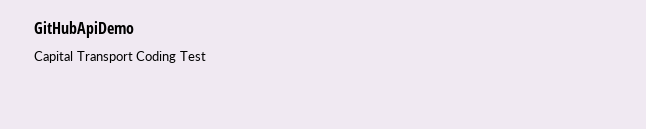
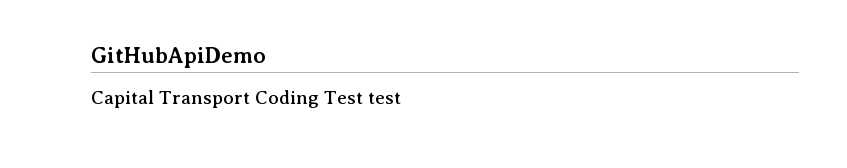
- Capital Transport Coding Test
+ Capital Transport Coding Test test

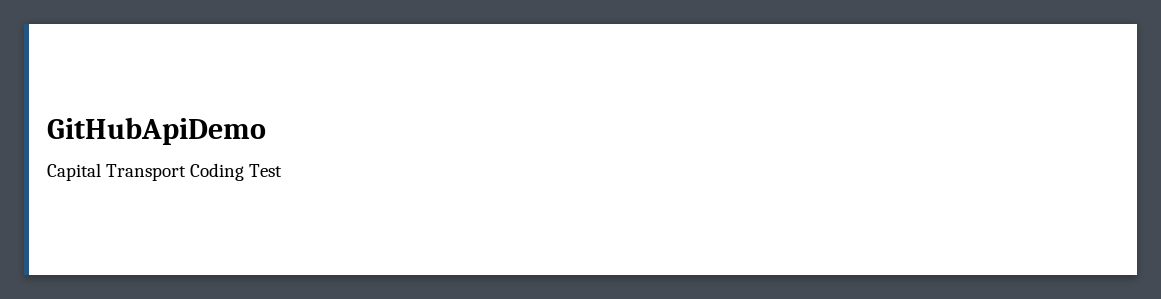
- Capital Transport Coding Test test
+ Capital Transport Coding Test

